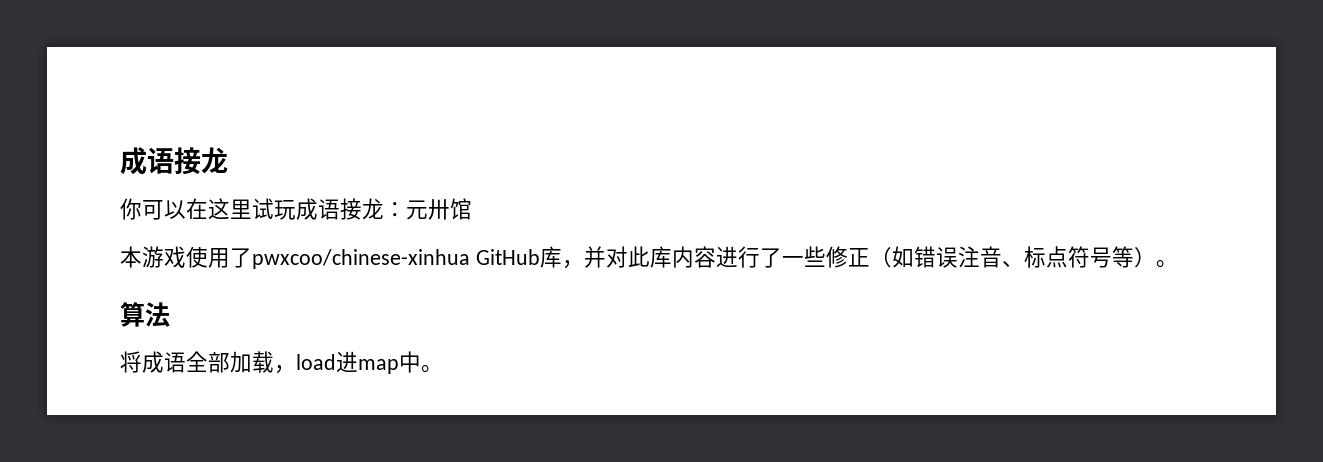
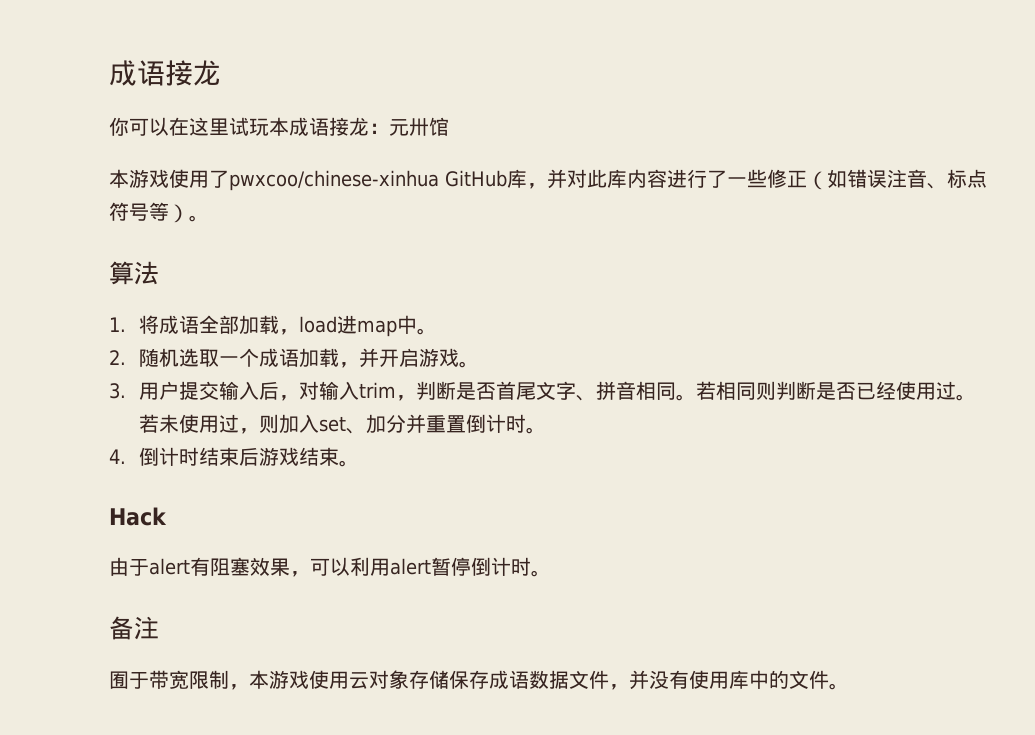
- 你可以在这里试玩成语接龙：元卅馆
+ 你可以在这里试玩本成语接龙：元卅馆
- 将成语全部加载，load进map中。
+ 1.将成语全部加载，load进map中。
+ 2.随机选取一个成语加载，并开启游戏。
+ 3.用户提交输入后，对输入trim，判断是否首尾文字、拼音相同。若相同则判断是否已经使用过。若未使用过，则加入set、加分并重置倒计时。
+ 4.倒计时结束后游戏结束。
+ Hack
+ 由于alert有阻塞效果，可以利用alert暂停倒计时。
+ 备注
+ 囿于带宽限制，本游戏使用云对象存储保存成语数据文件，并没有使用库中的文件。

